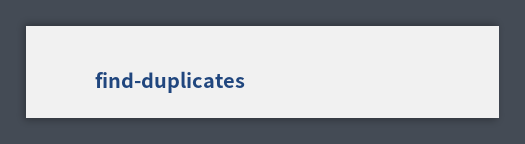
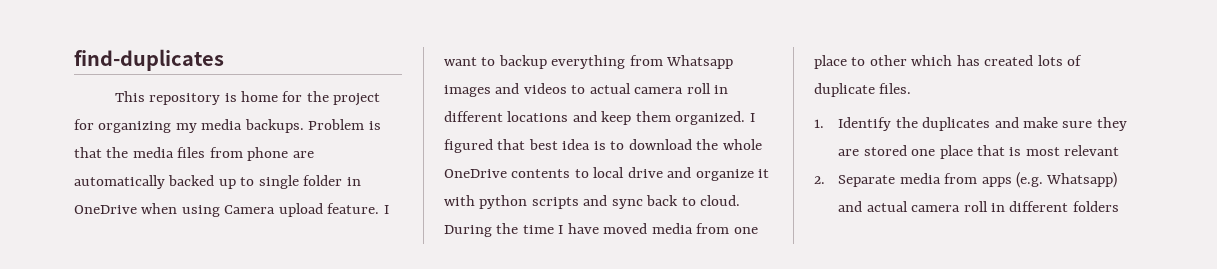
+ This repository is home for the project for organizing my media backups. Problem is that the media files from phone are automatically backed up to single folder in OneDrive when using Camera upload feature. I want to backup everything from Whatsapp images and videos to actual camera roll in different locations and keep them organized. I figured that best idea is to download the whole OneDrive contents to local drive and organize it with python scripts and sync back to cloud. During the time I have moved media from one place to other which has created lots of duplicate files.
+ 1. Identify the duplicates and make sure they are stored one place that is most relevant
+ 2. Separate media from apps (e.g. Whatsapp) and actual camera roll in different folders

